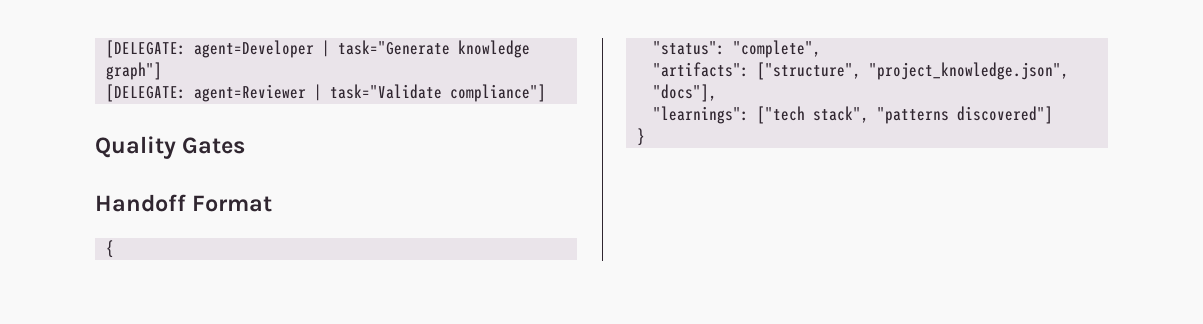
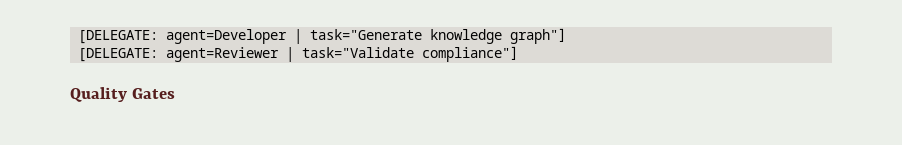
- Handoff Format
- {
- "status": "complete",
- "artifacts": ["structure", "project_knowledge.json", "docs"],
- "learnings": ["tech stack", "patterns discovered"]
- }

